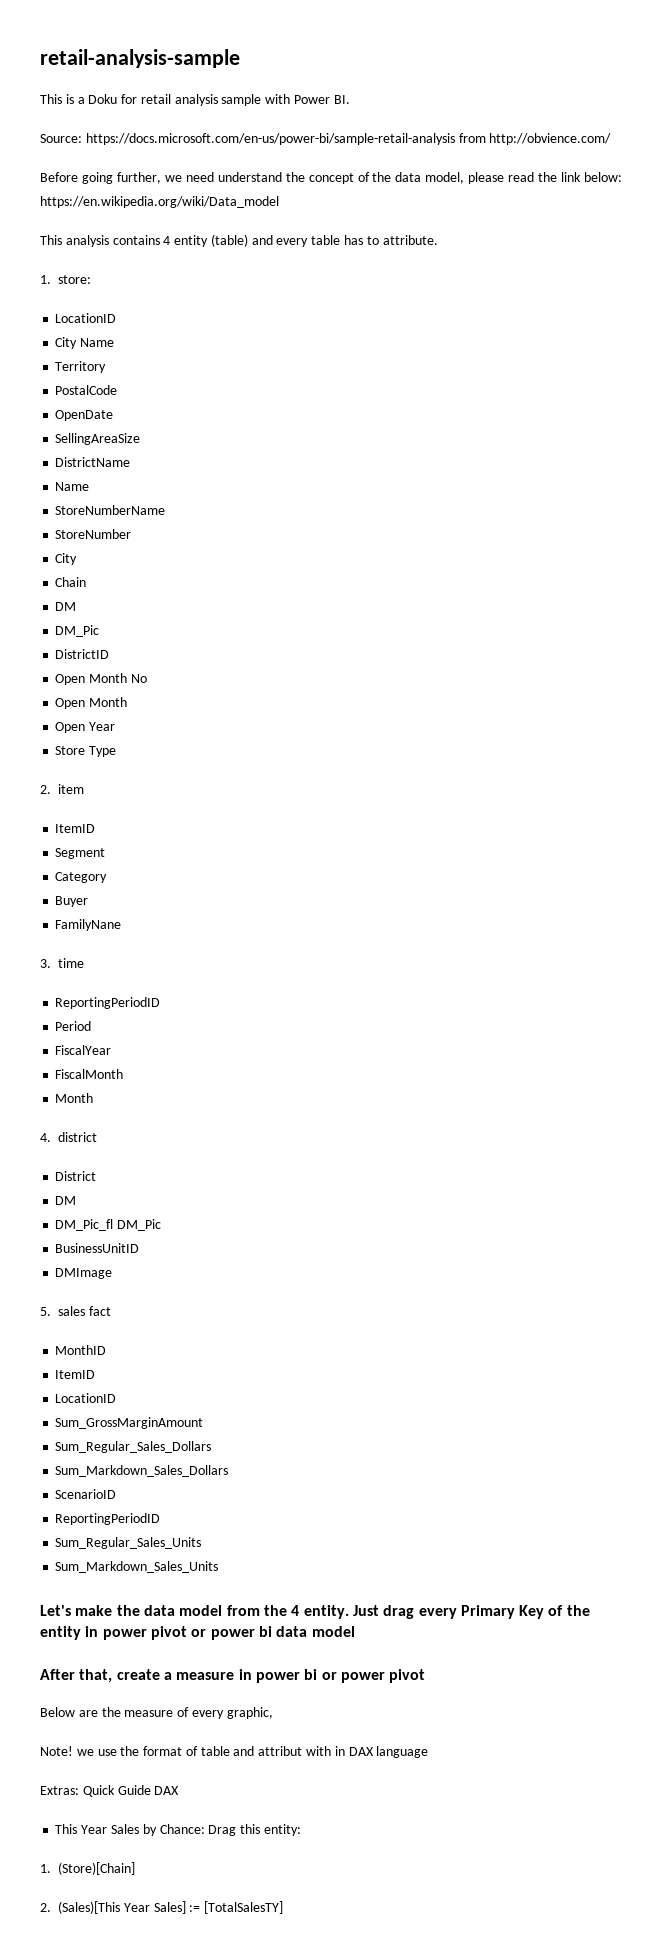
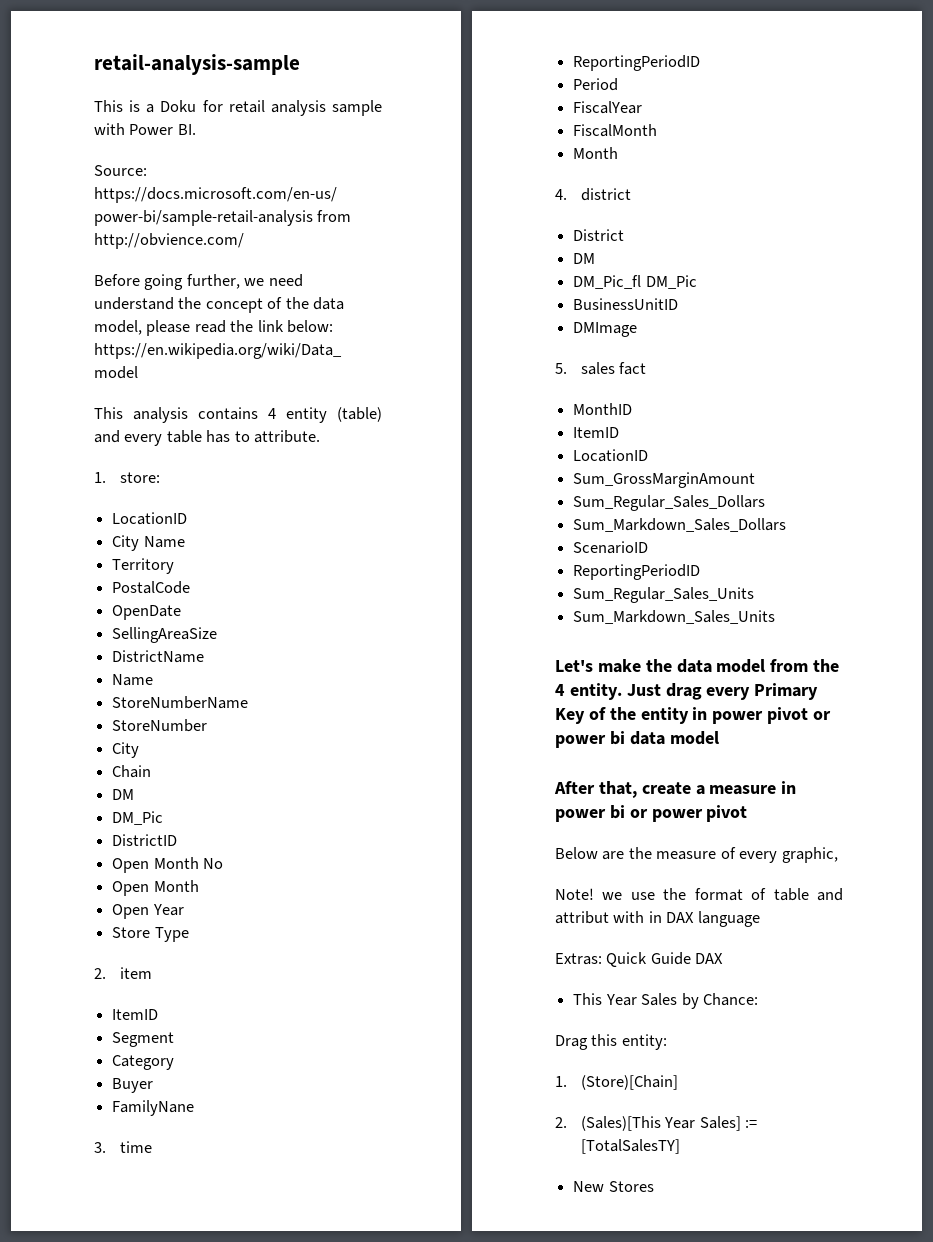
- This Year Sales by Chance: Drag this entity:
+ This Year Sales by Chance:
+ Drag this entity:
+ New Stores

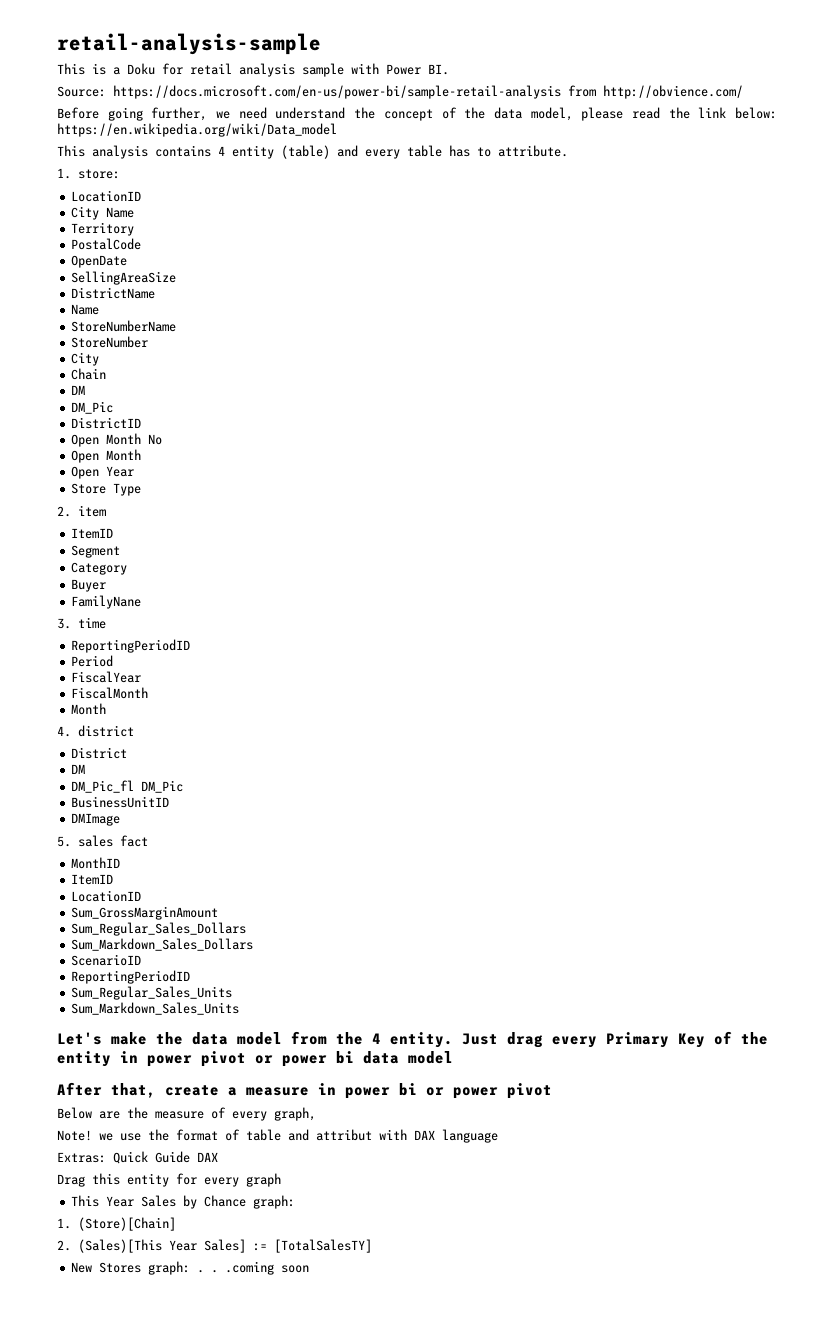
- Below are the measure of every graphic,
+ Below are the measure of every graph,
- Note! we use the format of table and attribut with in DAX language
+ Note! we use the format of table and attribut with DAX language
+ Drag this entity for every graph
- This Year Sales by Chance:
- Drag this entity:
+ This Year Sales by Chance graph:
- New Stores
+ New Stores graph: . . .coming soon

